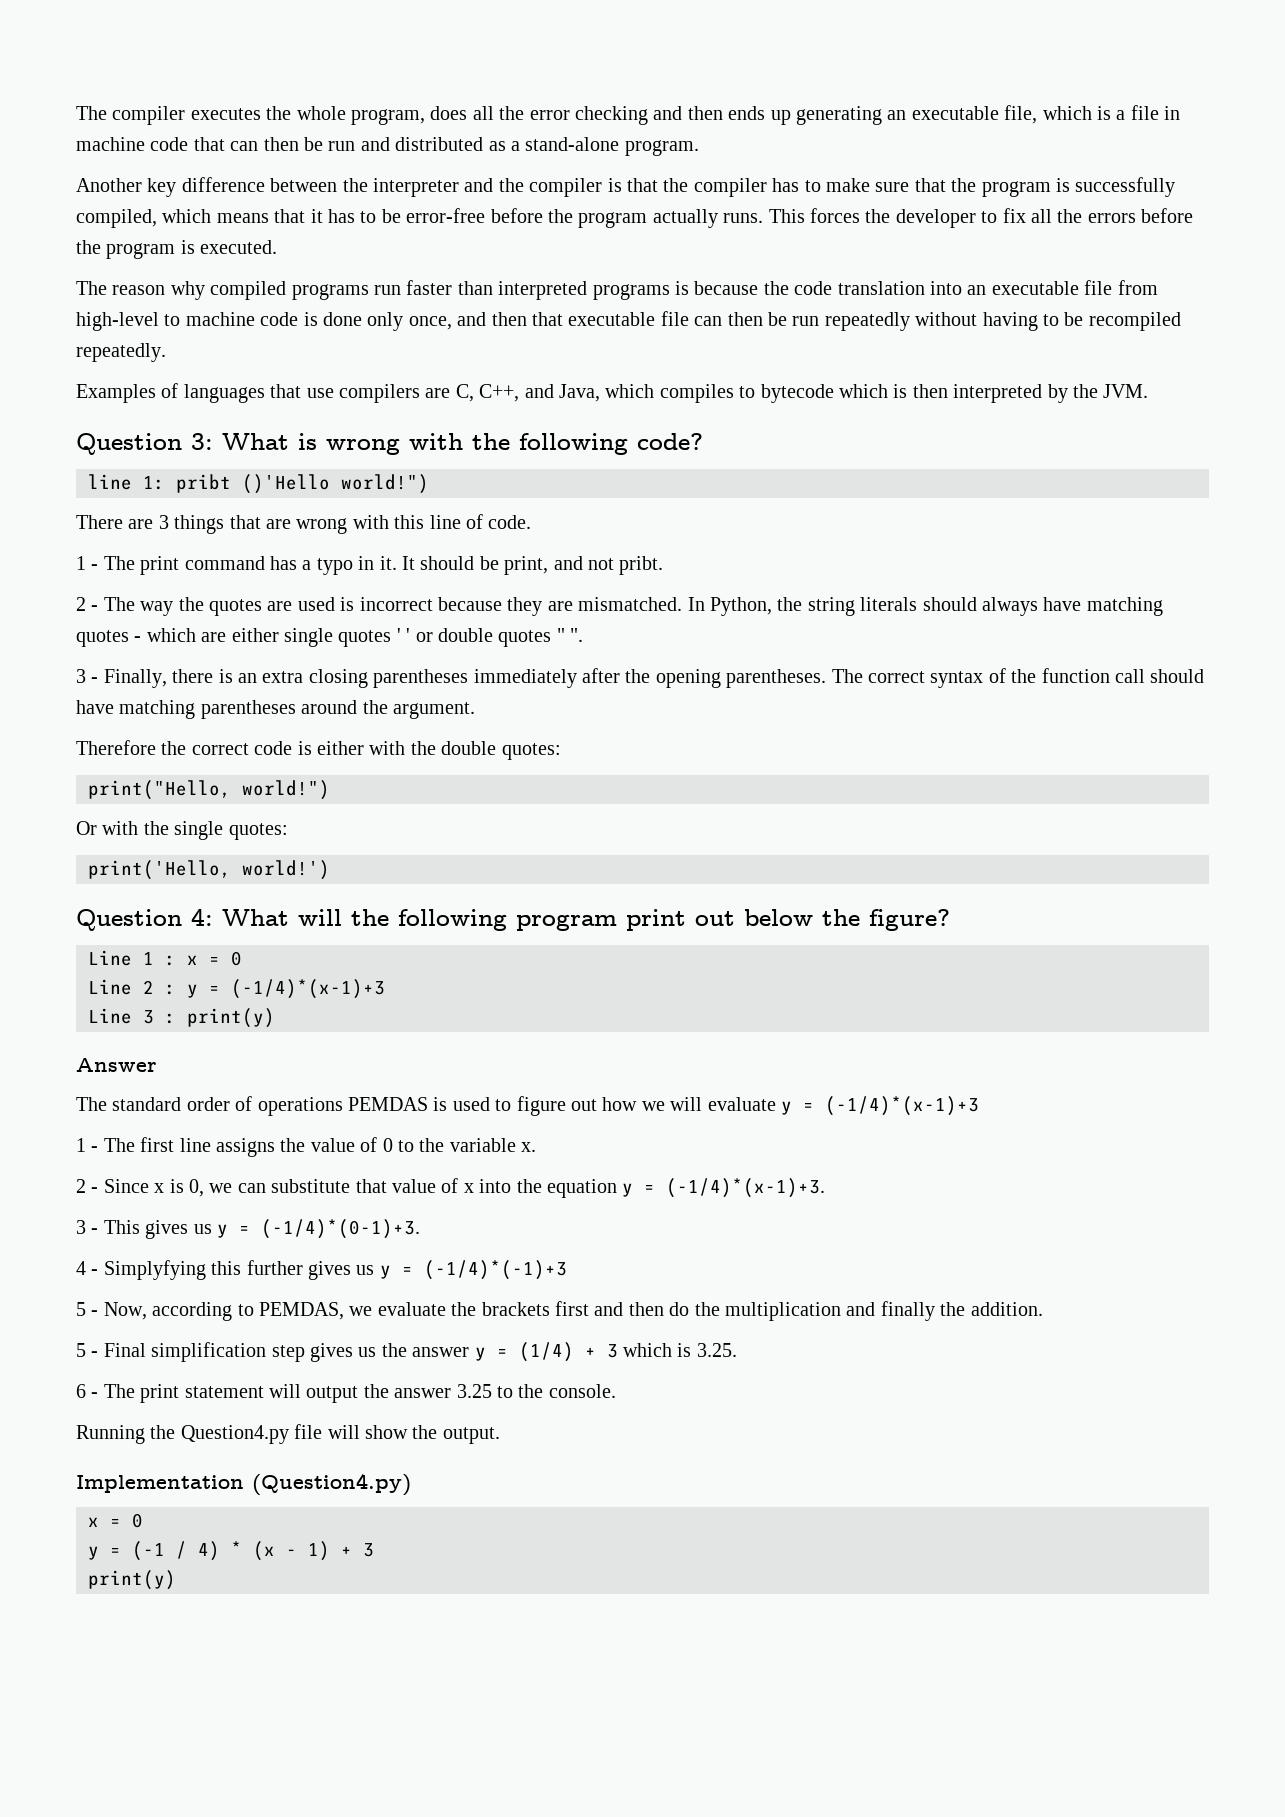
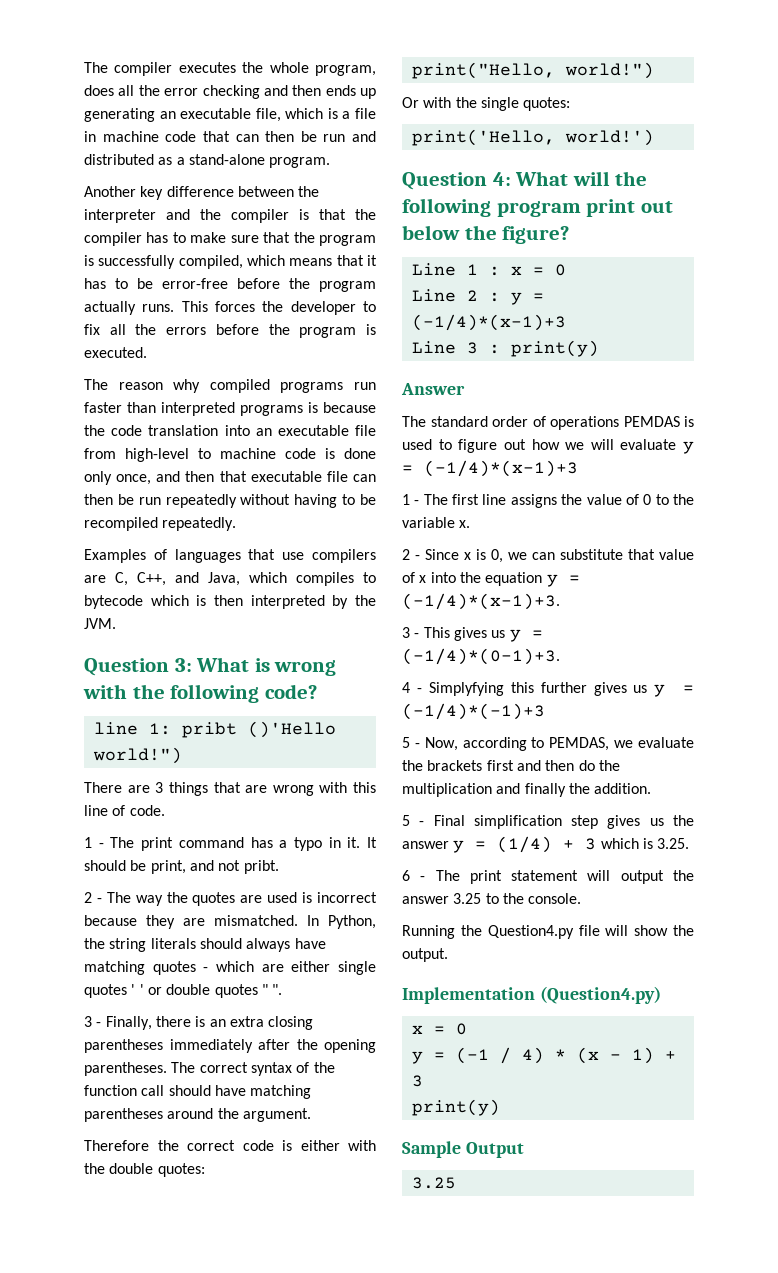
+ Sample Output
+ 3.25

